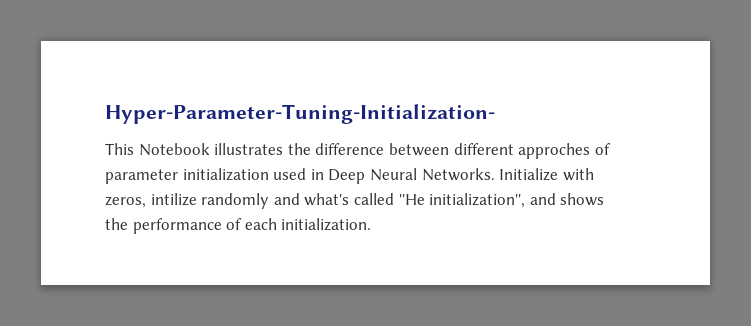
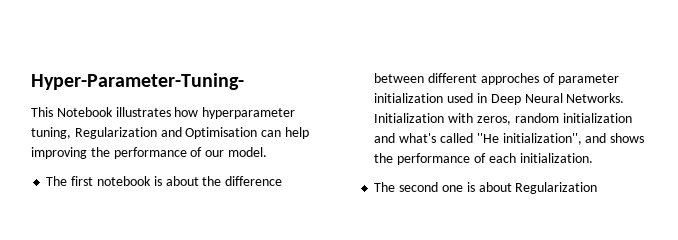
- Hyper-Parameter-Tuning-Initialization-
+ Hyper-Parameter-Tuning-
- This Notebook illustrates the difference between different approches of parameter initialization used in Deep Neural Networks.
+ This Notebook illustrates how hyperparameter tuning, Regularization and Optimisation can help improving the performance of our model.
+ The first notebook is about the difference between different approches of parameter initialization used in Deep Neural Networks.
- Initialize with zeros, intilize randomly and what's called ''He initialization'', and shows the performance of each initialization.
+ Initialization with zeros, random initialization and what's called ''He initialization'', and shows the performance of each initialization.
+ The second one is about Regularization

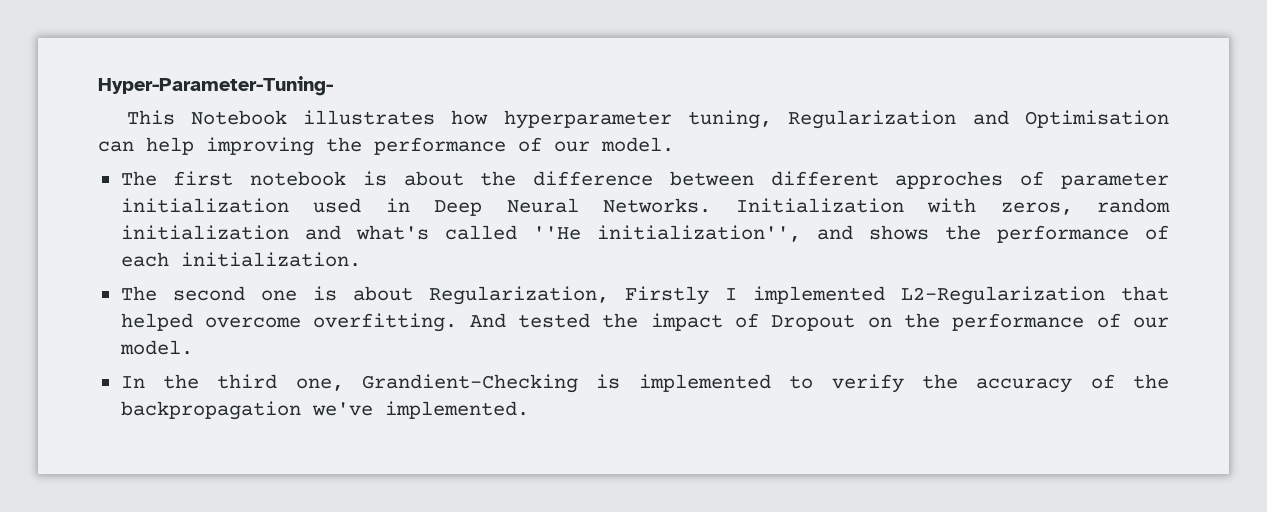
- The second one is about Regularization
+ The second one is about Regularization, Firstly I implemented L2-Regularization that helped overcome overfitting. And tested the impact of Dropout on the performance of our model.
+ In the third one, Grandient-Checking is implemented to verify the accuracy of the backpropagation we've implemented.

